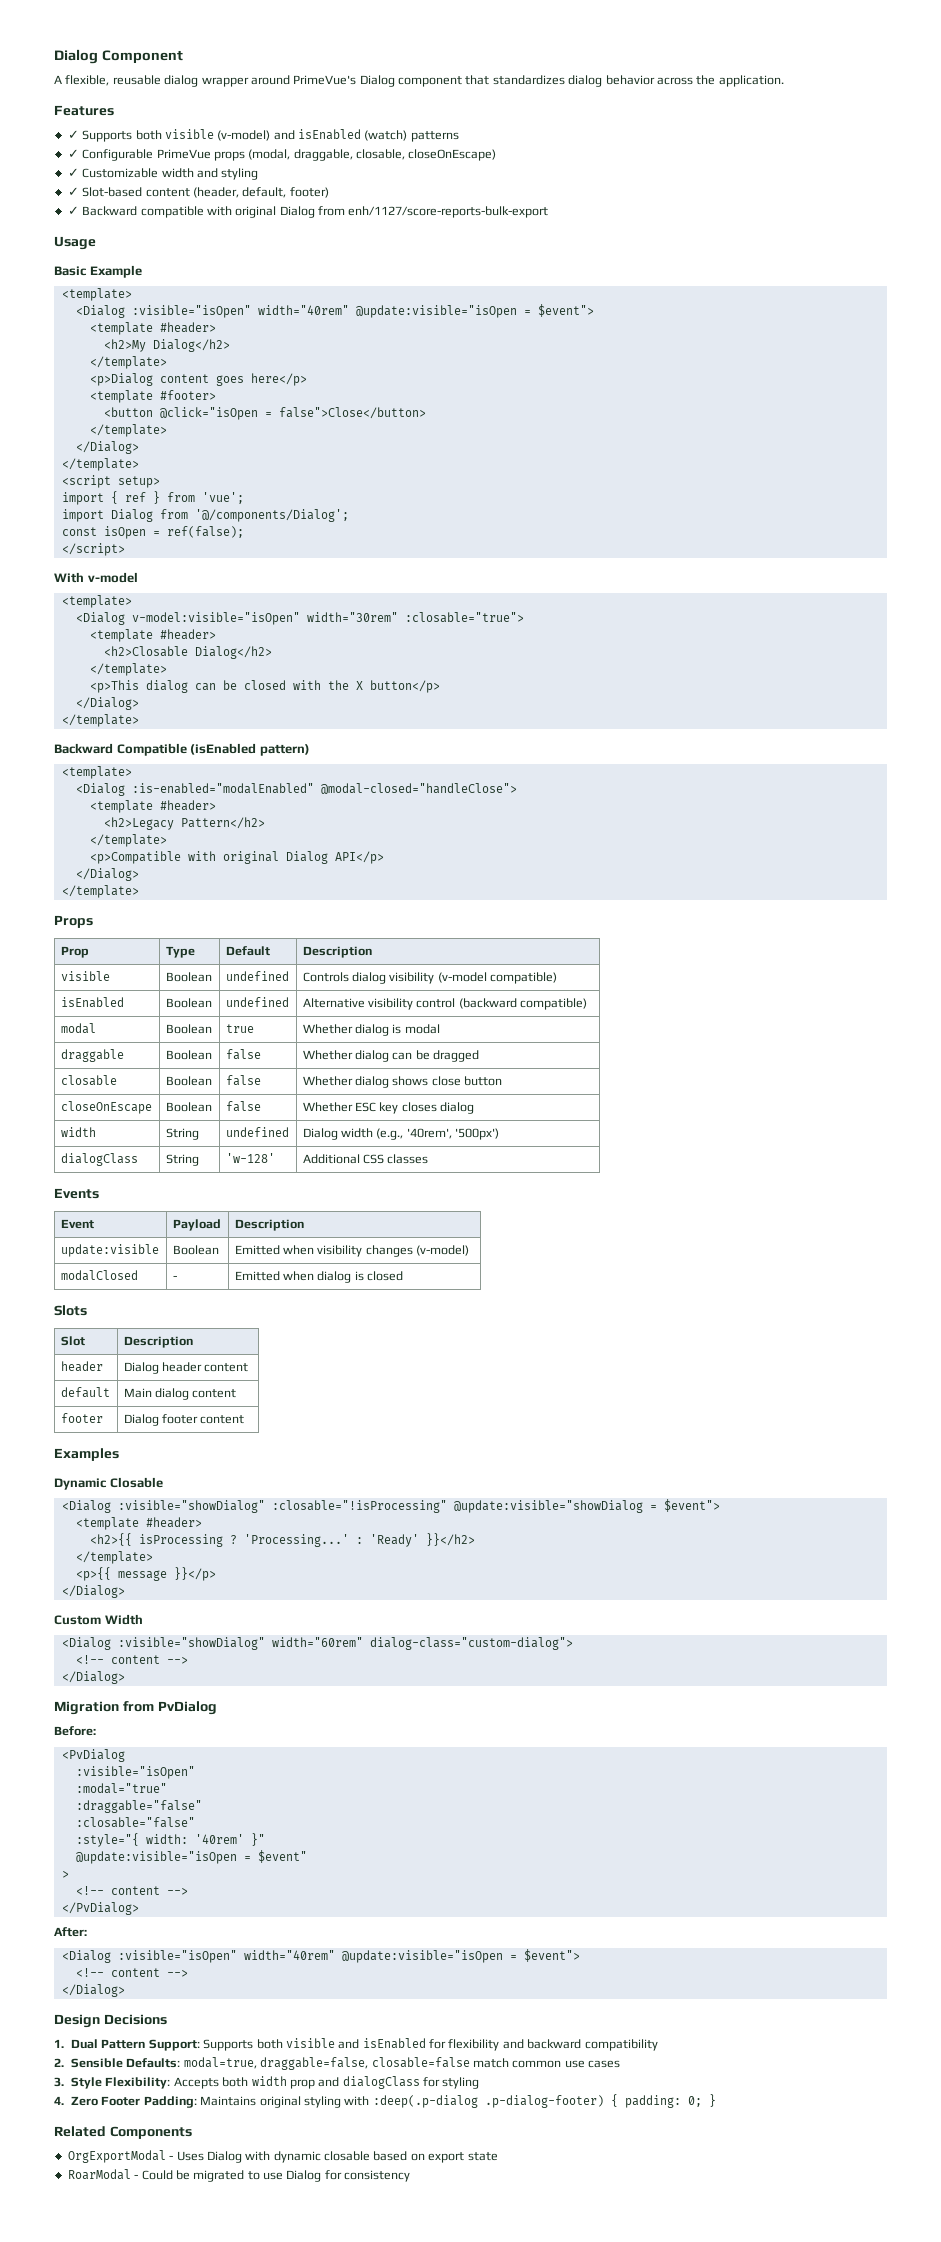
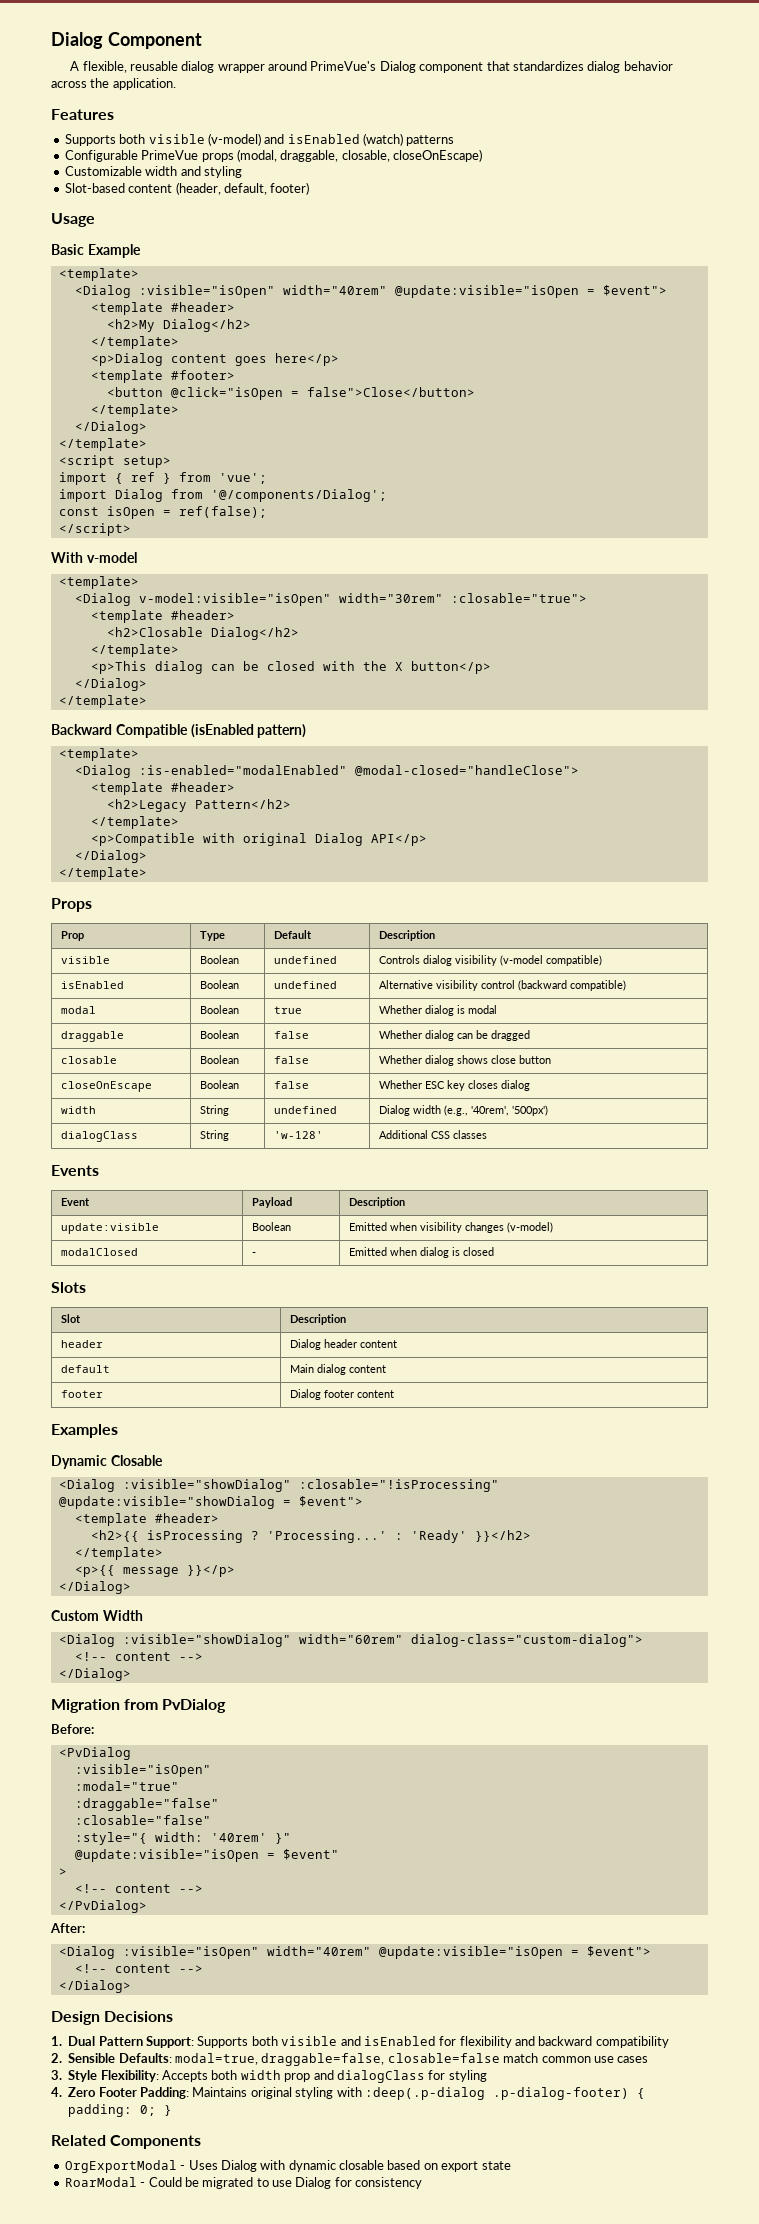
- ✓ Supports both visible (v-model) and isEnabled (watch) patterns
+ Supports both visible (v-model) and isEnabled (watch) patterns
- ✓ Configurable PrimeVue props (modal, draggable, closable, closeOnEscape)
+ Configurable PrimeVue props (modal, draggable, closable, closeOnEscape)
- ✓ Customizable width and styling
+ Customizable width and styling
- ✓ Slot-based content (header, default, footer)
+ Slot-based content (header, default, footer)
- ✓ Backward compatible with original Dialog from enh/1127/score-reports-bulk-export

